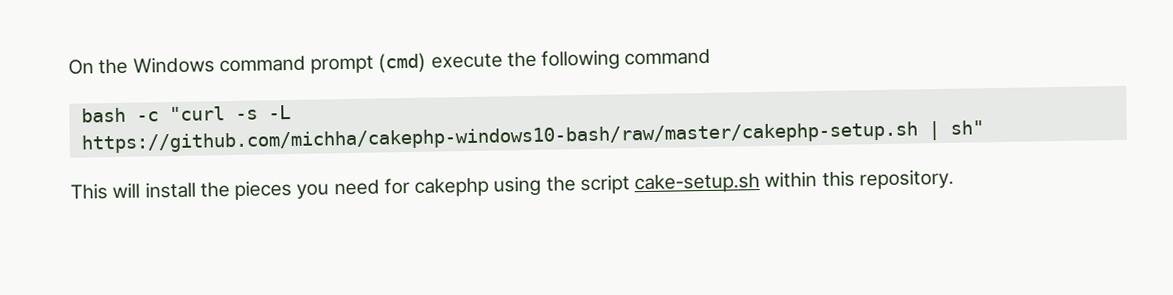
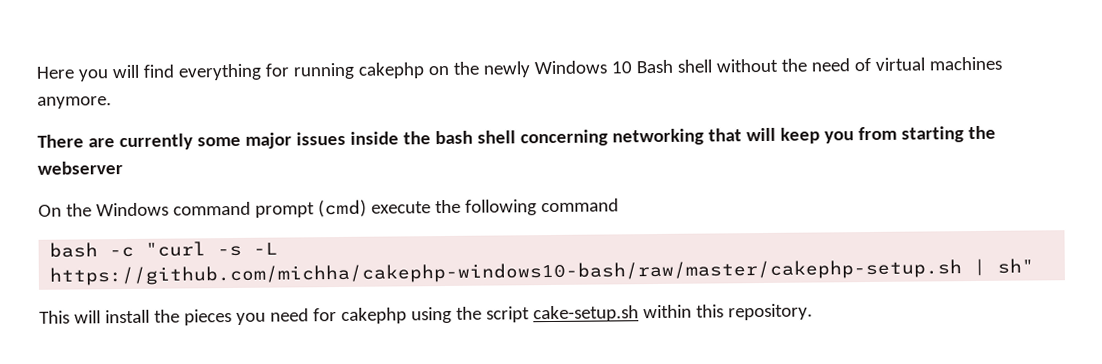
+ Here you will find everything for running cakephp on the newly Windows 10 Bash shell without the need of virtual machines anymore.
+ There are currently some major issues inside the bash shell concerning networking that will keep you from starting the webserver

